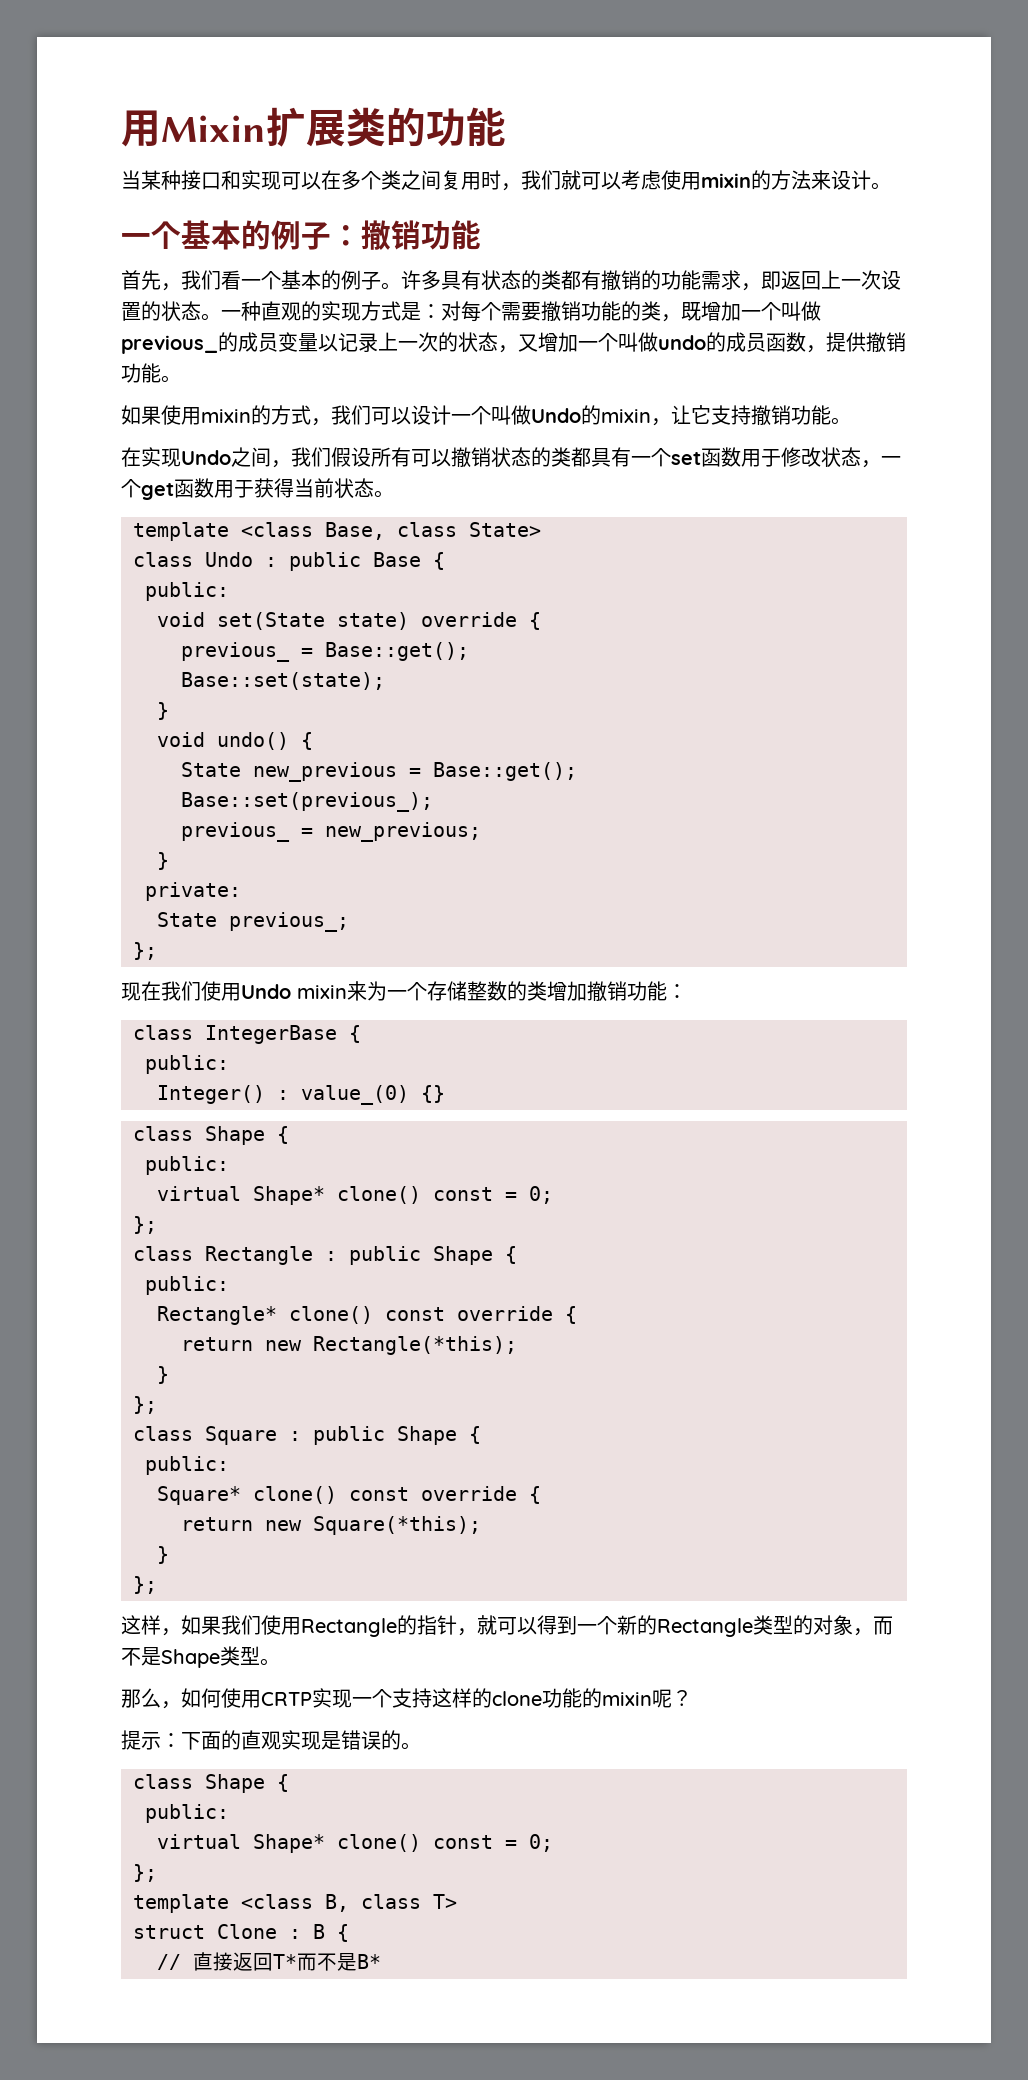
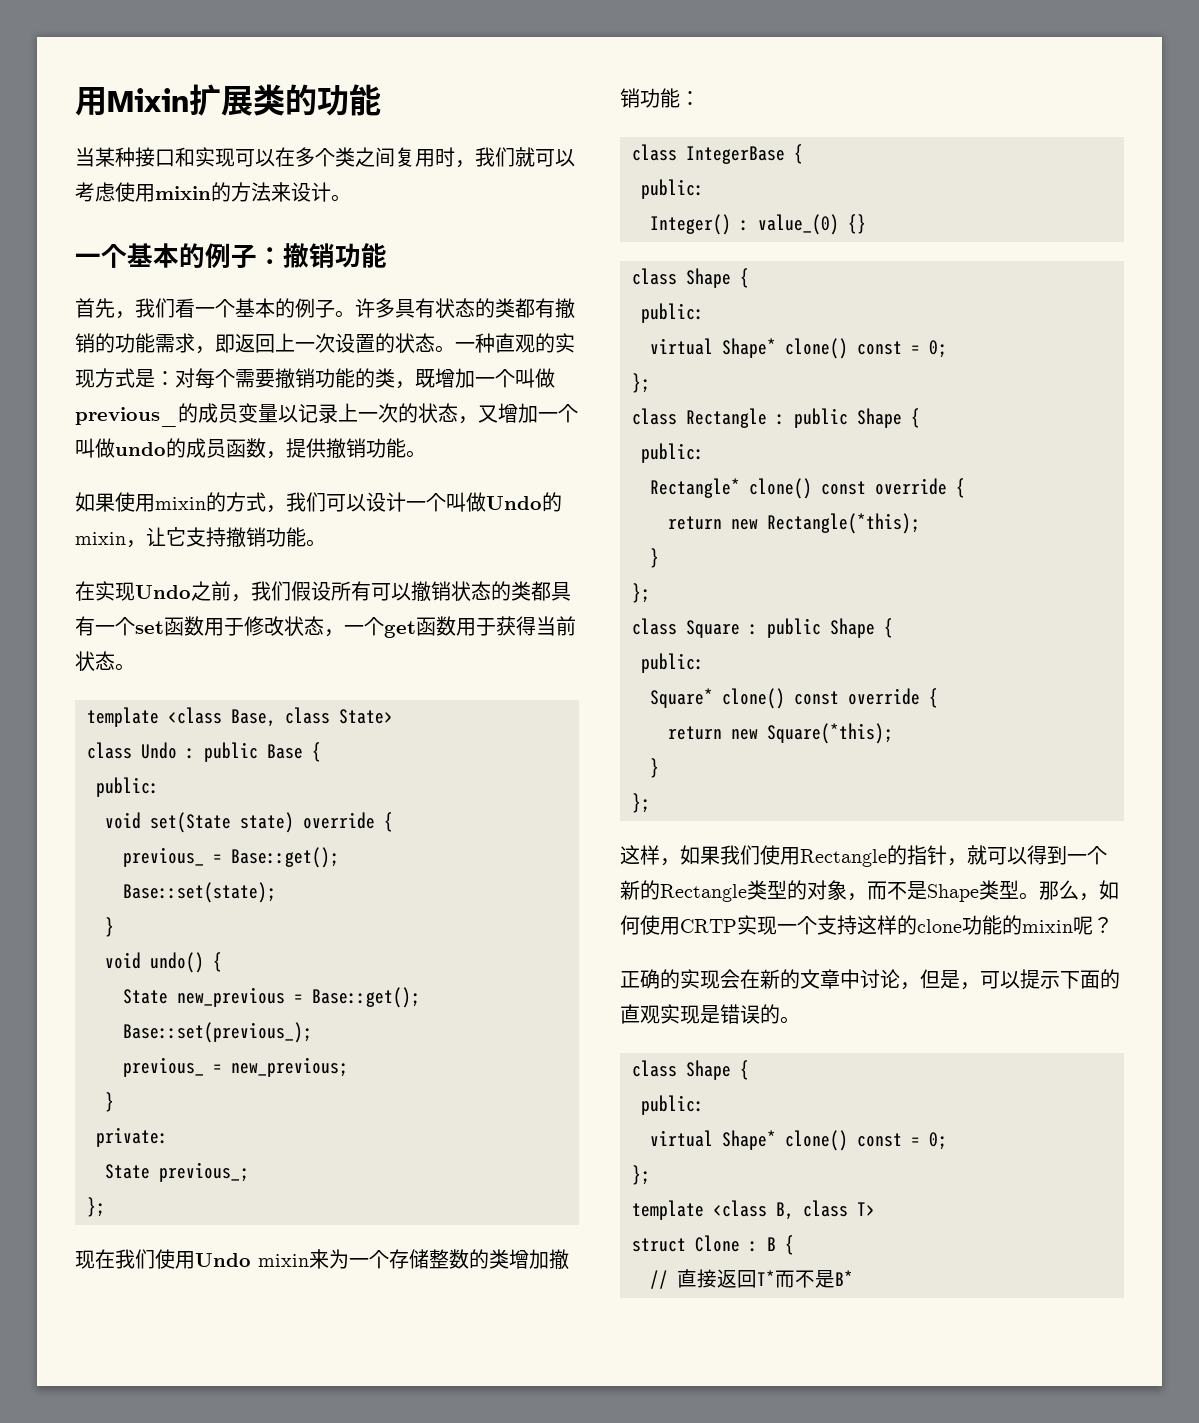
- 在实现Undo之间，我们假设所有可以撤销状态的类都具有一个set函数用于修改状态，一个get函数用于获得当前状态。
+ 在实现Undo之前，我们假设所有可以撤销状态的类都具有一个set函数用于修改状态，一个get函数用于获得当前状态。
- 这样，如果我们使用Rectangle的指针，就可以得到一个新的Rectangle类型的对象，而不是Shape类型。
- 那么，如何使用CRTP实现一个支持这样的clone功能的mixin呢？
+ 这样，如果我们使用Rectangle的指针，就可以得到一个新的Rectangle类型的对象，而不是Shape类型。那么，如何使用CRTP实现一个支持这样的clone功能的mixin呢？
- 提示：下面的直观实现是错误的。
+ 正确的实现会在新的文章中讨论，但是，可以提示下面的直观实现是错误的。

